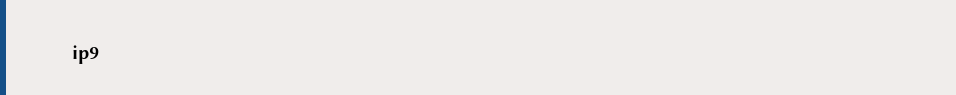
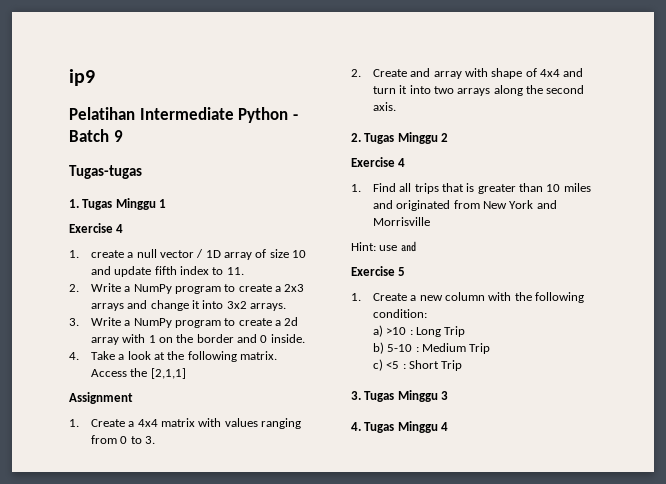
+ Pelatihan Intermediate Python - Batch 9
+ Tugas-tugas
+ 1. Tugas Minggu 1
+ Exercise 4
+ 1. create a null vector / 1D array of size 10 and update fifth index to 11.
+ 2. Write a NumPy program to create a 2x3 arrays and change it into 3x2 arrays.
+ 3. Write a NumPy program to create a 2d array with 1 on the border and 0 inside.
+ 4. Take a look at the following matrix. Access the [2,1,1]
+ Assignment
+ 1. Create a 4x4 matrix with values ranging from 0 to 3.
+ 2. Create and array with shape of 4x4 and turn it into two arrays along the second axis.
+ 2. Tugas Minggu 2
+ Exercise 4
+ 1. Find all trips that is greater than 10 miles and originated from New York and Morrisville
+ Hint: use and
+ Exercise 5
+ 1. Create a new column with the following condition:
+ a) >10 : Long Trip
+ b) 5-10 : Medium Trip
+ c) <5 : Short Trip
+ 3. Tugas Minggu 3
+ 4. Tugas Minggu 4

